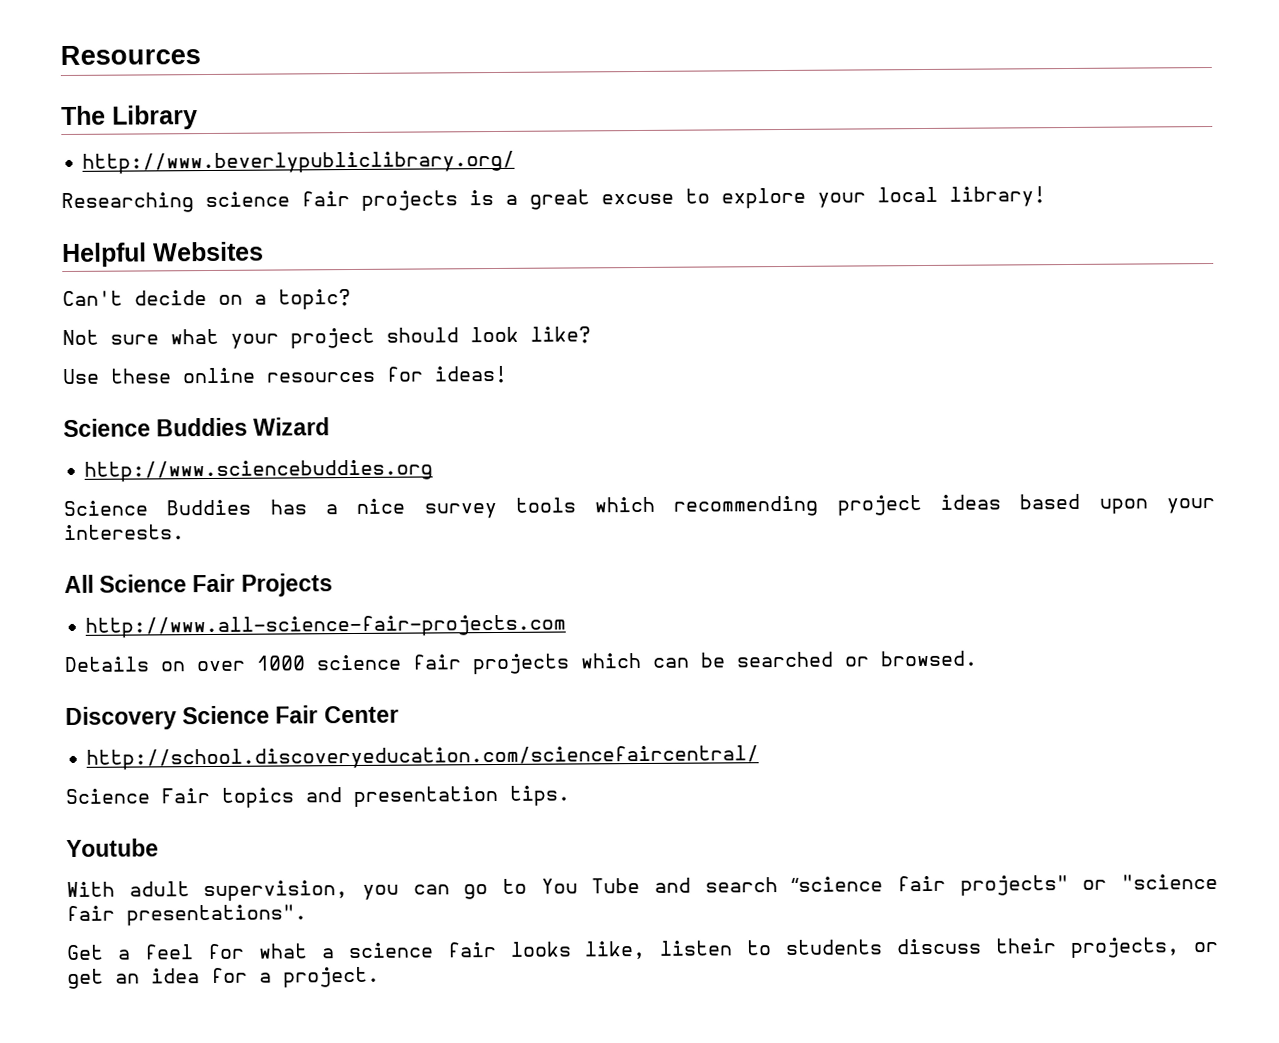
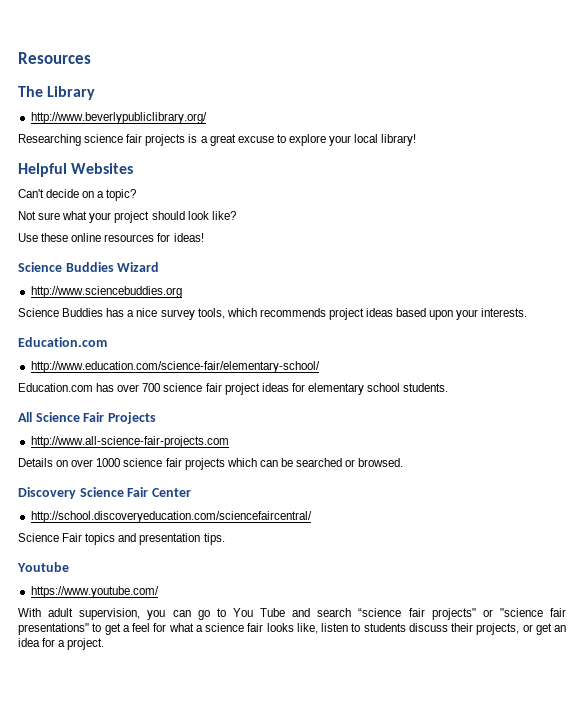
- Science Buddies has a nice survey tools which recommending project ideas based upon your interests.
+ Science Buddies has a nice survey tools, which recommends project ideas based upon your interests.
+ Education.com
+ http://www.education.com/science-fair/elementary-school/
+ Education.com has over 700 science fair project ideas for elementary school students.
+ https://www.youtube.com/
- With adult supervision, you can go to You Tube and search “science fair projects" or "science fair presentations".
- Get a feel for what a science fair looks like, listen to students discuss their projects, or get an idea for a project.
+ With adult supervision, you can go to You Tube and search “science fair projects" or "science fair presentations" to get a feel for what a science fair looks like, listen to students discuss their projects, or get an idea for a project.

